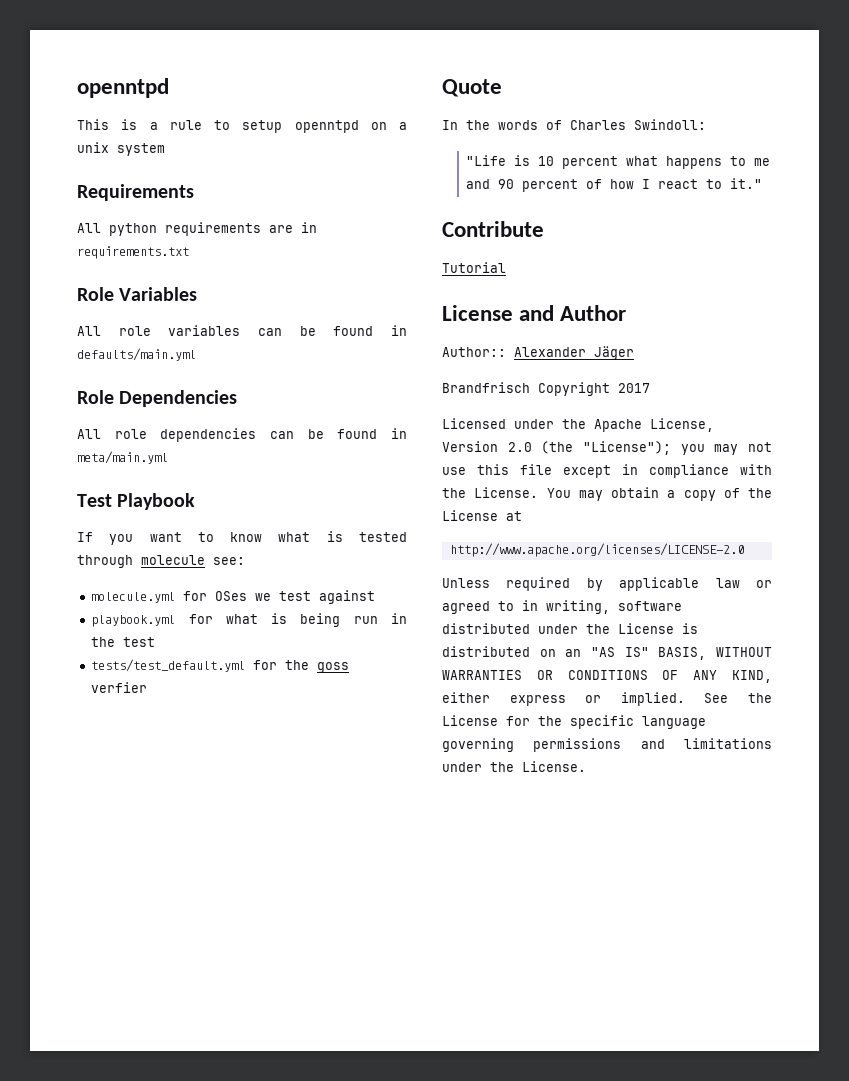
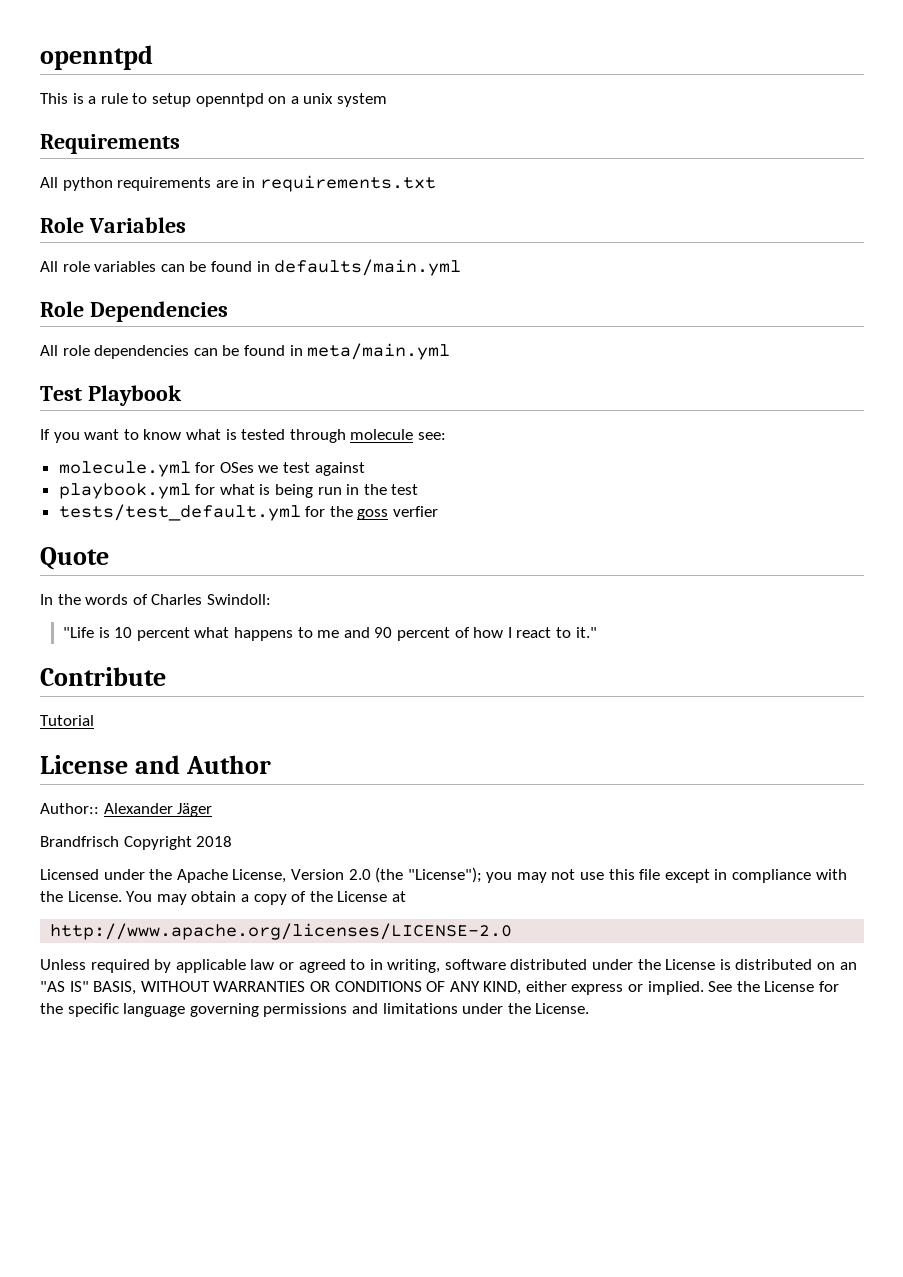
- Brandfrisch Copyright 2017
+ Brandfrisch Copyright 2018

